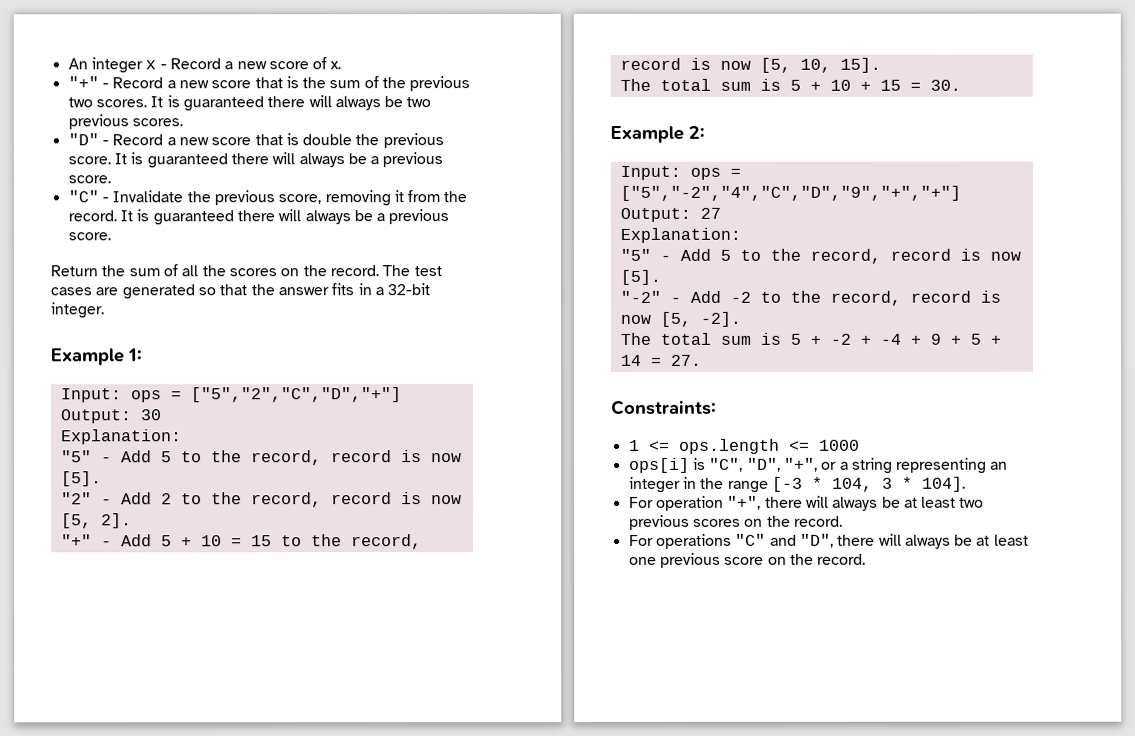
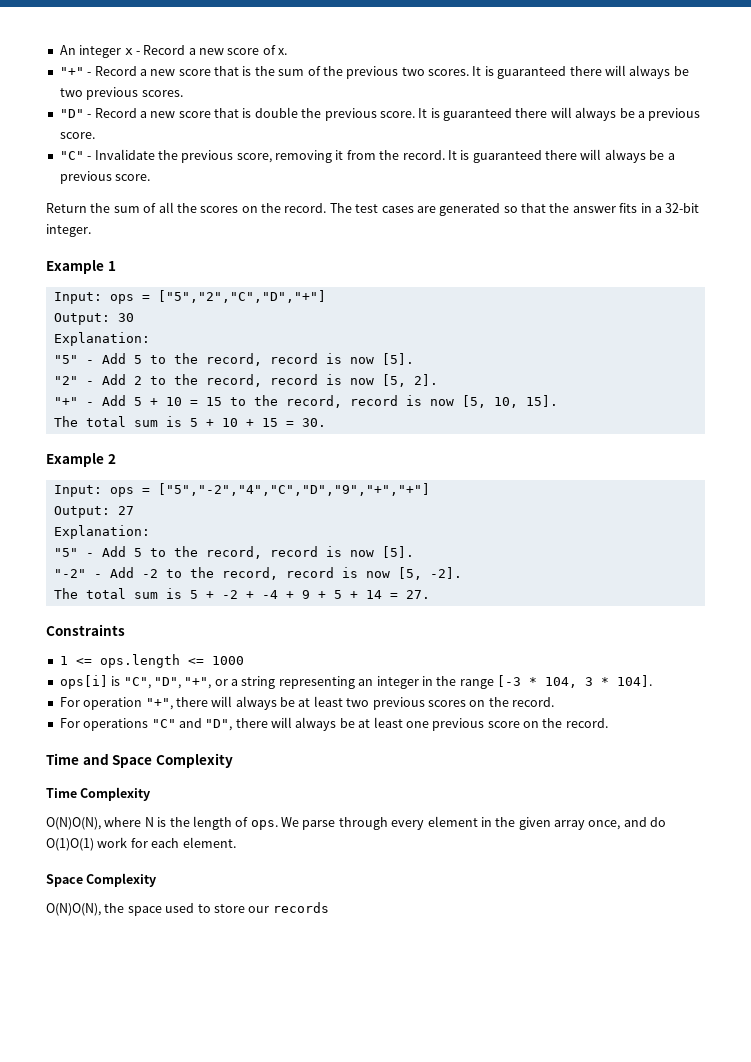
- Example 1:
+ Example 1
- Example 2:
+ Example 2
- Constraints:
+ Constraints
+ Time and Space Complexity
+ Time Complexity
+ O(N)O(N), where N is the length of ops. We parse through every element in the given array once, and do O(1)O(1) work for each element.
+ Space Complexity
+ O(N)O(N), the space used to store our records

